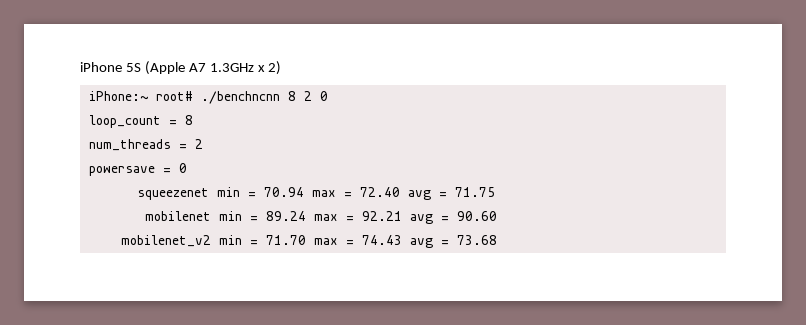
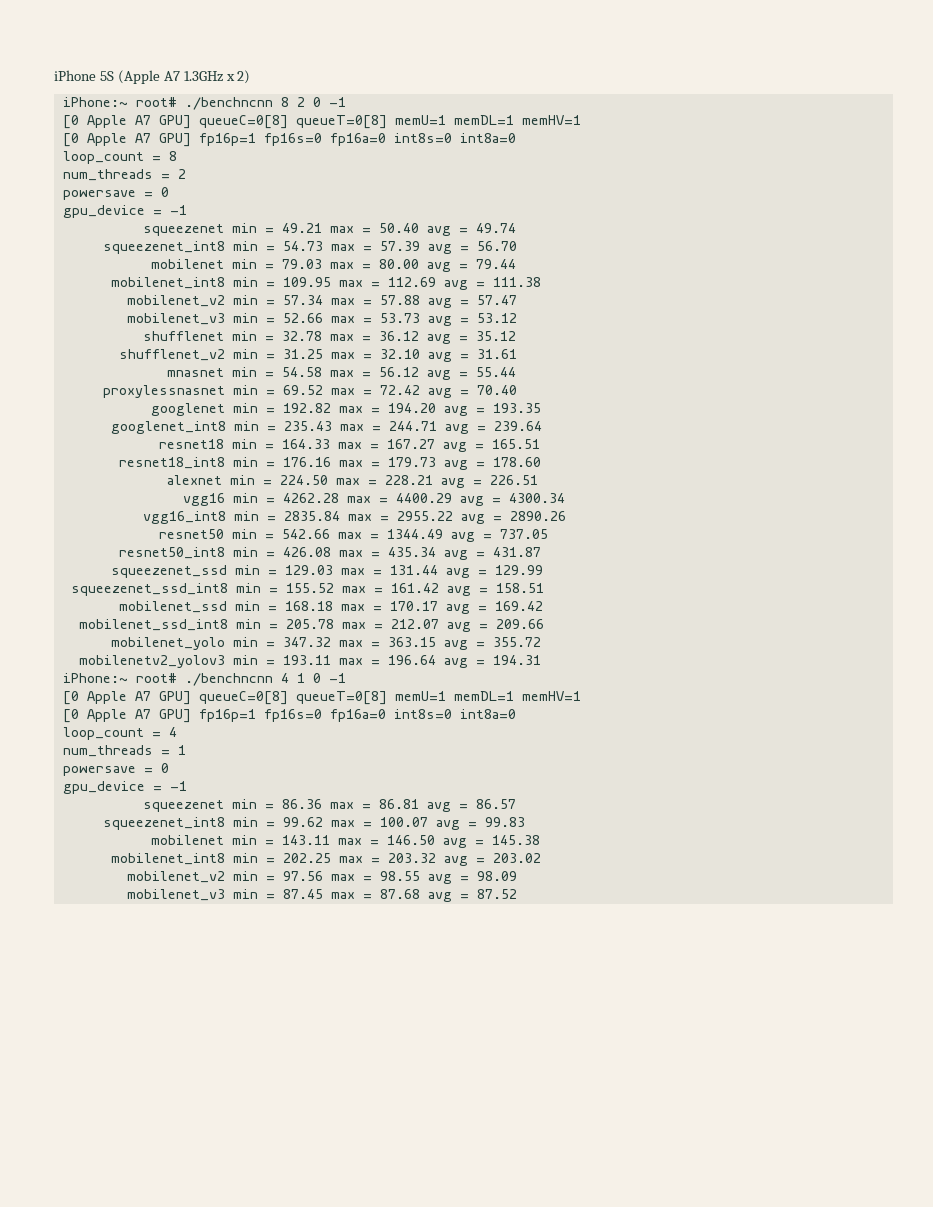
- iPhone:~ root# ./benchncnn 8 2 0
+ iPhone:~ root# ./benchncnn 8 2 0 -1
+ [0 Apple A7 GPU] queueC=0[8] queueT=0[8] memU=1 memDL=1 memHV=1
+ [0 Apple A7 GPU] fp16p=1 fp16s=0 fp16a=0 int8s=0 int8a=0
  num_threads = 2
  powersave = 0
- squeezenet min = 70.94 max = 72.40 avg = 71.75
- mobilenet min = 89.24 max = 92.21 avg = 90.60
- mobilenet_v2 min = 71.70 max = 74.43 avg = 73.68
+ gpu_device = -1
+ squeezenet min = 49.21 max = 50.40 avg = 49.74
+ squeezenet_int8 min = 54.73 max = 57.39 avg = 56.70
+ mobilenet min = 79.03 max = 80.00 avg = 79.44
+ mobilenet_int8 min = 109.95 max = 112.69 avg = 111.38
+ mobilenet_v2 min = 57.34 max = 57.88 avg = 57.47
+ mobilenet_v3 min = 52.66 max = 53.73 avg = 53.12
+ shufflenet min = 32.78 max = 36.12 avg = 35.12
+ shufflenet_v2 min = 31.25 max = 32.10 avg = 31.61
+ mnasnet min = 54.58 max = 56.12 avg = 55.44
+ proxylessnasnet min = 69.52 max = 72.42 avg = 70.40
+ googlenet min = 192.82 max = 194.20 avg = 193.35
+ googlenet_int8 min = 235.43 max = 244.71 avg = 239.64
+ resnet18 min = 164.33 max = 167.27 avg = 165.51
+ resnet18_int8 min = 176.16 max = 179.73 avg = 178.60
+ alexnet min = 224.50 max = 228.21 avg = 226.51
+ vgg16 min = 4262.28 max = 4400.29 avg = 4300.34
+ vgg16_int8 min = 2835.84 max = 2955.22 avg = 2890.26
+ resnet50 min = 542.66 max = 1344.49 avg = 737.05
+ resnet50_int8 min = 426.08 max = 435.34 avg = 431.87
+ squeezenet_ssd min = 129.03 max = 131.44 avg = 129.99
+ squeezenet_ssd_int8 min = 155.52 max = 161.42 avg = 158.51
+ mobilenet_ssd min = 168.18 max = 170.17 avg = 169.42
+ mobilenet_ssd_int8 min = 205.78 max = 212.07 avg = 209.66
+ mobilenet_yolo min = 347.32 max = 363.15 avg = 355.72
+ mobilenetv2_yolov3 min = 193.11 max = 196.64 avg = 194.31
+ iPhone:~ root# ./benchncnn 4 1 0 -1
+ [0 Apple A7 GPU] queueC=0[8] queueT=0[8] memU=1 memDL=1 memHV=1
+ [0 Apple A7 GPU] fp16p=1 fp16s=0 fp16a=0 int8s=0 int8a=0
+ loop_count = 4
+ num_threads = 1
+ powersave = 0
+ gpu_device = -1
+ squeezenet min = 86.36 max = 86.81 avg = 86.57
+ squeezenet_int8 min = 99.62 max = 100.07 avg = 99.83
+ mobilenet min = 143.11 max = 146.50 avg = 145.38
+ mobilenet_int8 min = 202.25 max = 203.32 avg = 203.02
+ mobilenet_v2 min = 97.56 max = 98.55 avg = 98.09
+ mobilenet_v3 min = 87.45 max = 87.68 avg = 87.52

